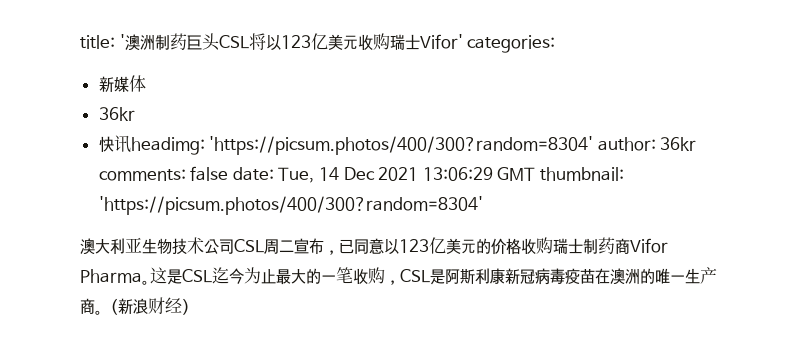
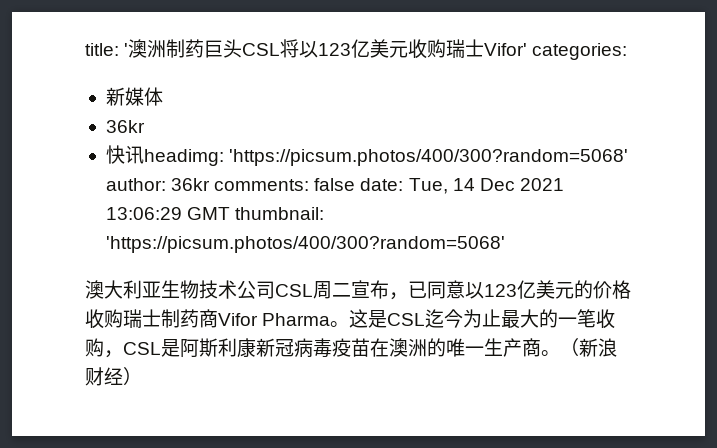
- 快讯headimg: 'https://picsum.photos/400/300?random=8304' author: 36kr comments: false date: Tue, 14 Dec 2021 13:06:29 GMT thumbnail: 'https://picsum.photos/400/300?random=8304'
+ 快讯headimg: 'https://picsum.photos/400/300?random=5068' author: 36kr comments: false date: Tue, 14 Dec 2021 13:06:29 GMT thumbnail: 'https://picsum.photos/400/300?random=5068'

